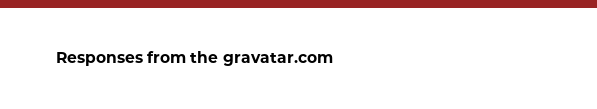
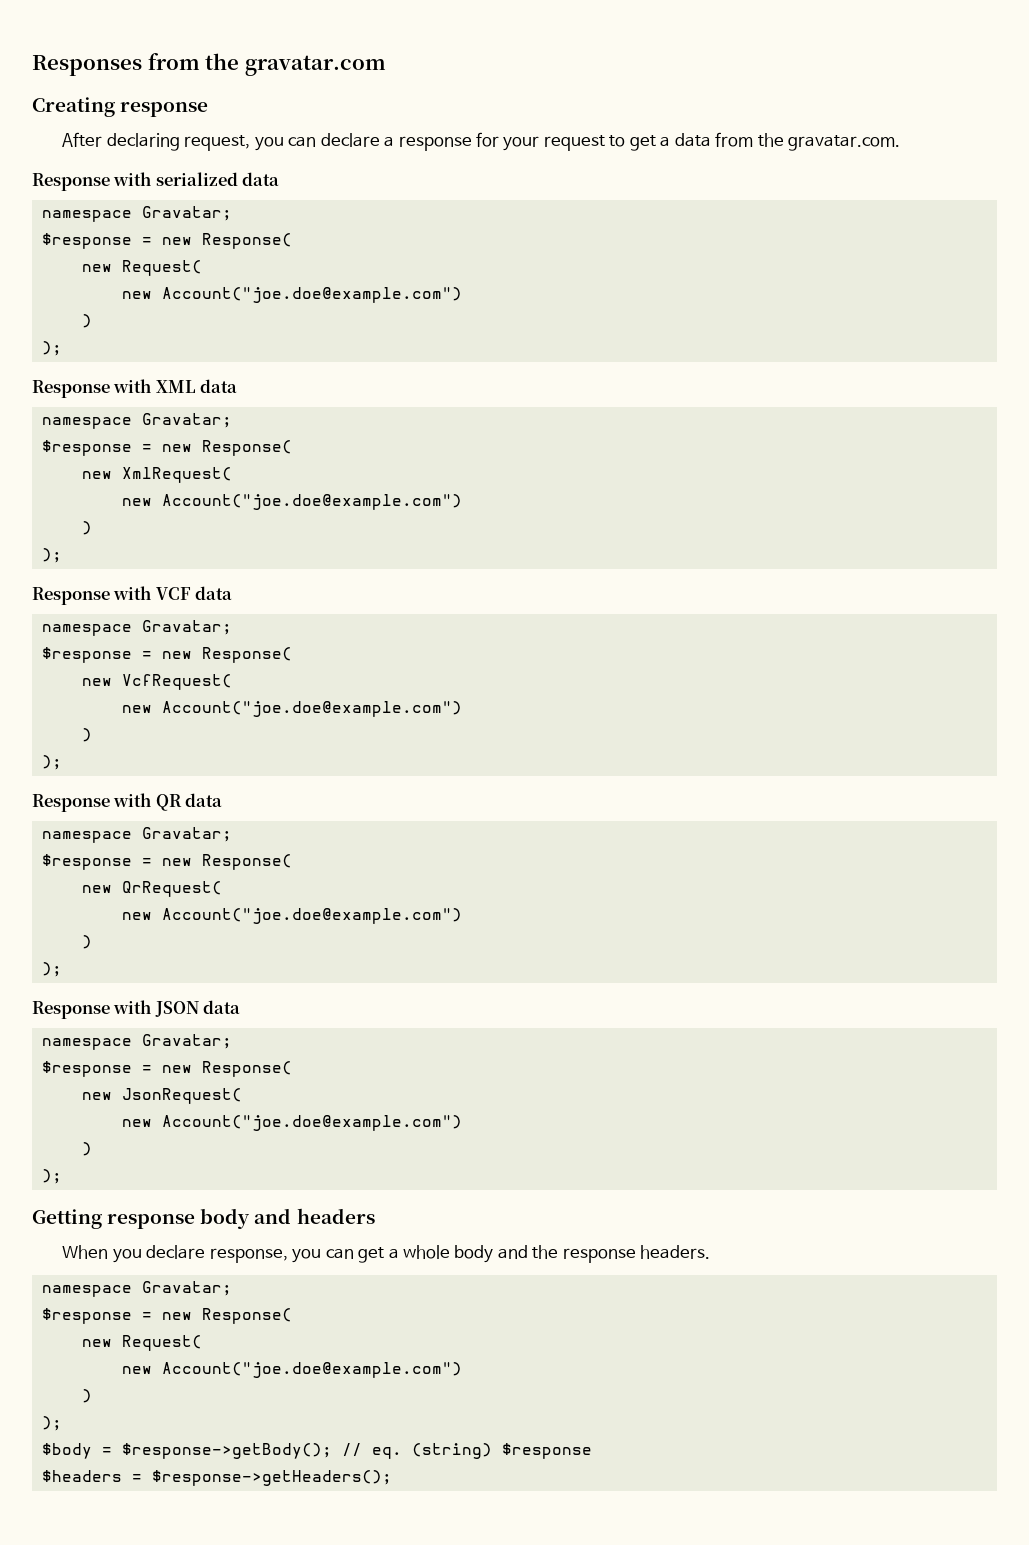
+ Creating response
+ After declaring request, you can declare a response for your request to get a data from the gravatar.com.
+ Response with serialized data
+ namespace Gravatar;
+ $response = new Response(
+ new Request(
+ new Account("joe.doe@example.com")
+ )
+ );
+ Response with XML data
+ namespace Gravatar;
+ $response = new Response(
+ new XmlRequest(
+ new Account("joe.doe@example.com")
+ )
+ );
+ Response with VCF data
+ namespace Gravatar;
+ $response = new Response(
+ new VcfRequest(
+ new Account("joe.doe@example.com")
+ )
+ );
+ Response with QR data
+ namespace Gravatar;
+ $response = new Response(
+ new QrRequest(
+ new Account("joe.doe@example.com")
+ )
+ );
+ Response with JSON data
+ namespace Gravatar;
+ $response = new Response(
+ new JsonRequest(
+ new Account("joe.doe@example.com")
+ )
+ );
+ Getting response body and headers
+ When you declare response, you can get a whole body and the response headers.
+ namespace Gravatar;
+ $response = new Response(
+ new Request(
+ new Account("joe.doe@example.com")
+ )
+ );
+ $body = $response->getBody(); // eq. (string) $response
+ $headers = $response->getHeaders();

